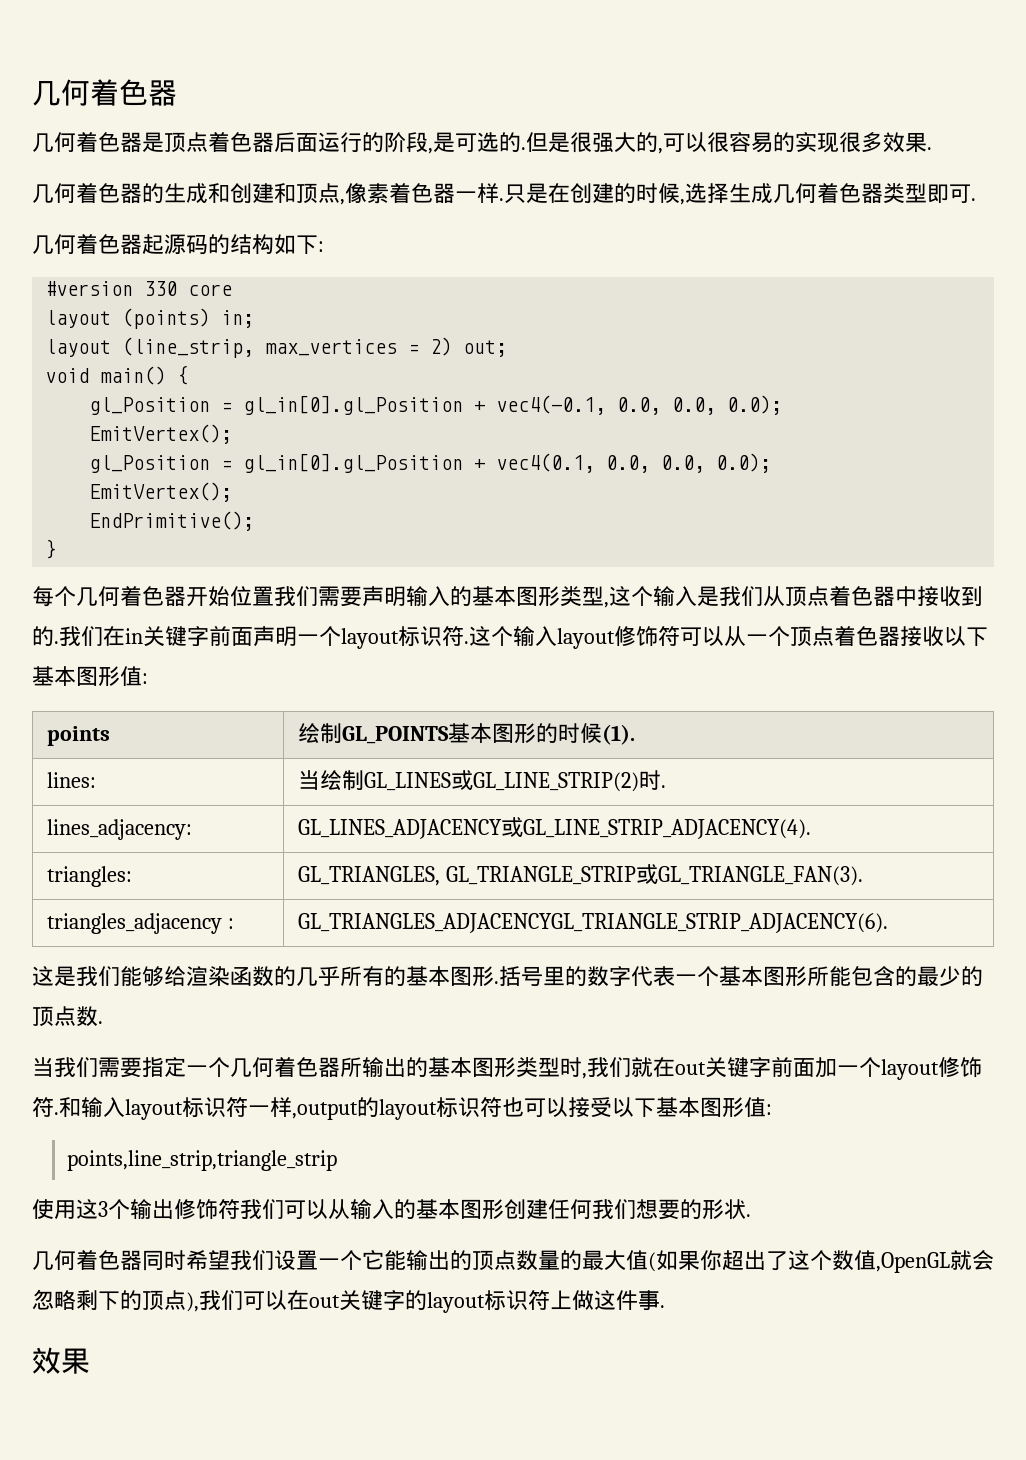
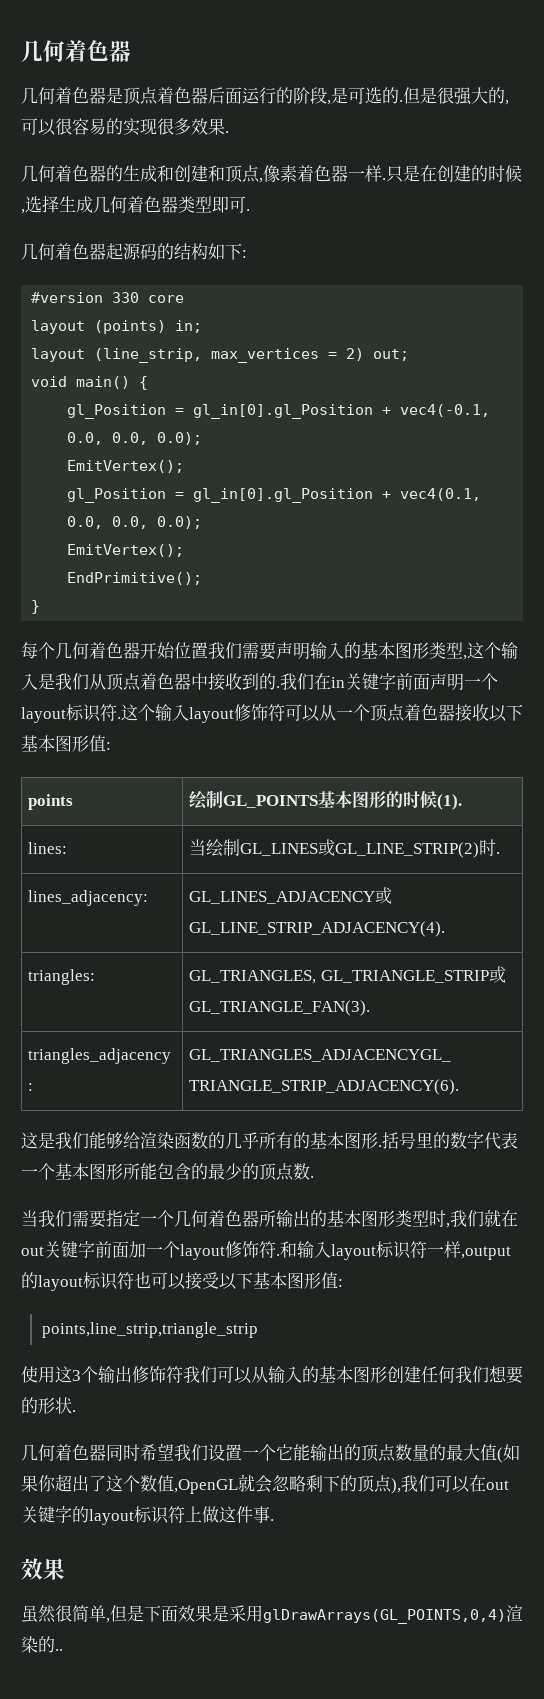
+ 虽然很简单,但是下面效果是采用glDrawArrays(GL_POINTS,0,4)渲染的..

